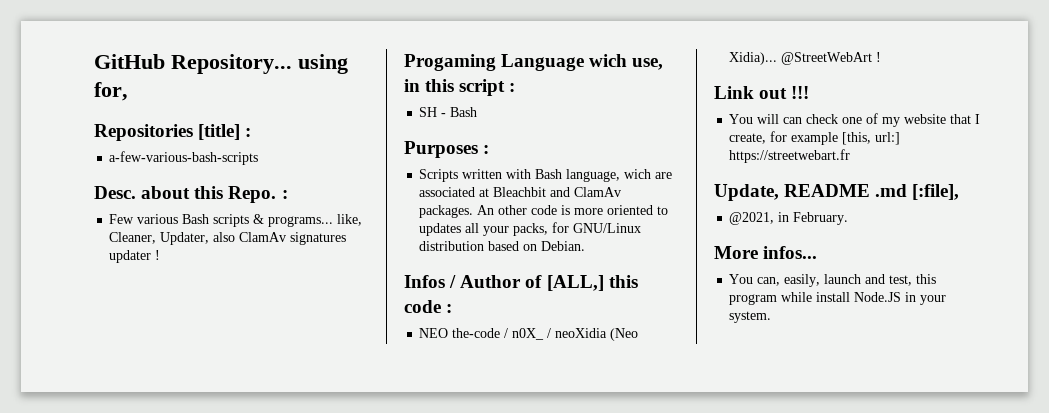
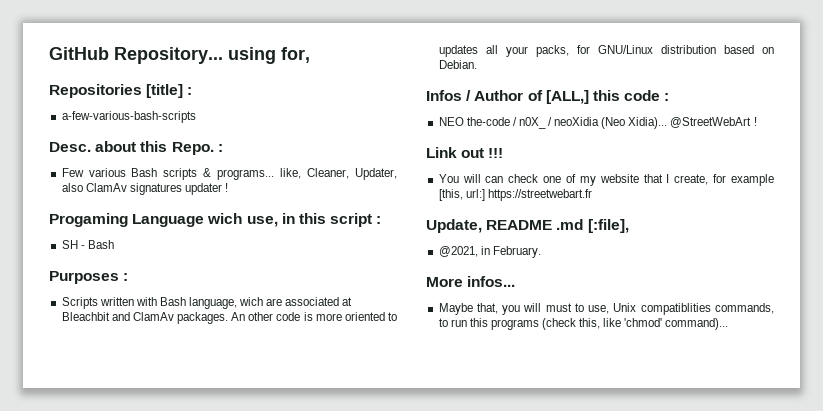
- You can, easily, launch and test, this program while install Node.JS in your system.
+ Maybe that, you will must to use, Unix compatiblities commands, to run this programs (check this, like 'chmod' command)...

